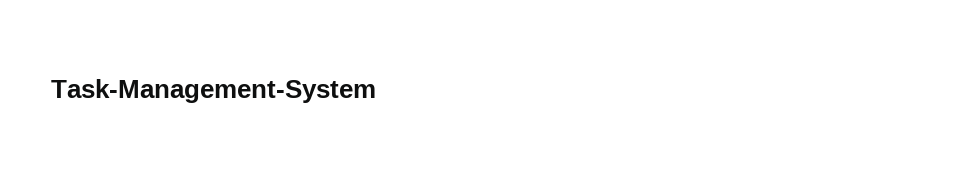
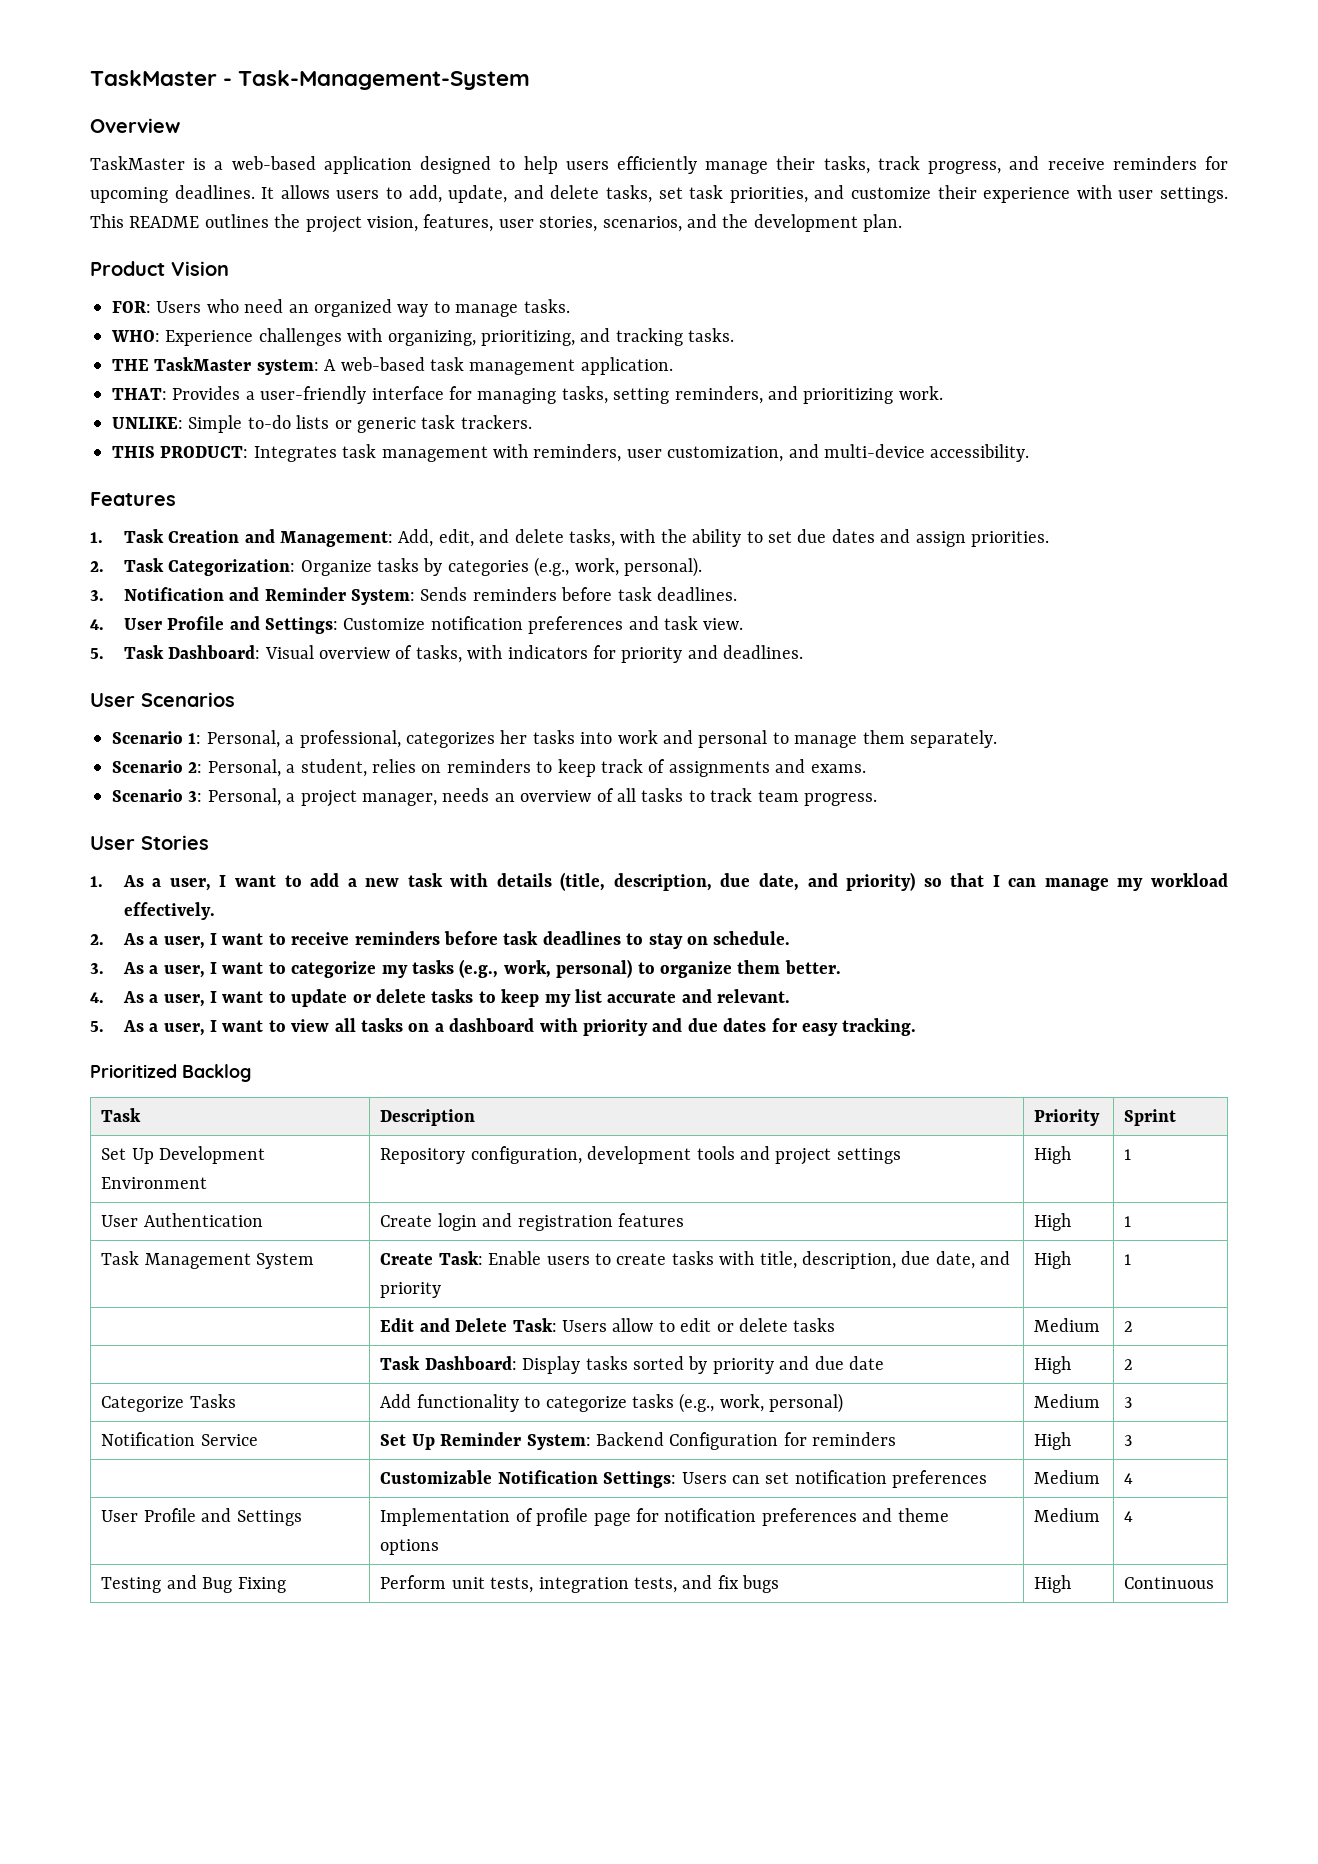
- Task-Management-System
+ TaskMaster - Task-Management-System
+ Overview
+ TaskMaster is a web-based application designed to help users efficiently manage their tasks, track progress, and receive reminders for upcoming deadlines. It allows users to add, update, and delete tasks, set task priorities, and customize their experience with user settings. This README outlines the project vision, features, user stories, scenarios, and the development plan.
+ Product Vision
+ FOR: Users who need an organized way to manage tasks.
+ WHO: Experience challenges with organizing, prioritizing, and tracking tasks.
+ THE TaskMaster system: A web-based task management application.
+ THAT: Provides a user-friendly interface for managing tasks, setting reminders, and prioritizing work.
+ UNLIKE: Simple to-do lists or generic task trackers.
+ THIS PRODUCT: Integrates task management with reminders, user customization, and multi-device accessibility.
+ Features
+ 1. Task Creation and Management: Add, edit, and delete tasks, with the ability to set due dates and assign priorities.
+ 2. Task Categorization: Organize tasks by categories (e.g., work, personal).
+ 3. Notification and Reminder System: Sends reminders before task deadlines.
+ 4. User Profile and Settings: Customize notification preferences and task view.
+ 5. Task Dashboard: Visual overview of tasks, with indicators for priority and deadlines.
+ User Scenarios
+ Scenario 1: Personal, a professional, categorizes her tasks into work and personal to manage them separately.
+ Scenario 2: Personal, a student, relies on reminders to keep track of assignments and exams.
+ Scenario 3: Personal, a project manager, needs an overview of all tasks to track team progress.
+ User Stories
+ 1. As a user, I want to add a new task with details (title, description, due date, and priority) so that I can manage my workload effectively.
+ 2. As a user, I want to receive reminders before task deadlines to stay on schedule.
+ 3. As a user, I want to categorize my tasks (e.g., work, personal) to organize them better.
+ 4. As a user, I want to update or delete tasks to keep my list accurate and relevant.
+ 5. As a user, I want to view all tasks on a dashboard with priority and due dates for easy tracking.
+ Prioritized Backlog
+ Task | Description | Priority | Sprint
+ Set Up Development Environment | Repository configuration, development tools and project settings | High | 1
+ User Authentication | Create login and registration features | High | 1
+ Task Management System | Create Task: Enable users to create tasks with title, description, due date, and priority | High | 1
+ | Edit and Delete Task: Users allow to edit or delete tasks | Medium | 2
+ | Task Dashboard: Display tasks sorted by priority and due date | High | 2
+ Categorize Tasks | Add functionality to categorize tasks (e.g., work, personal) | Medium | 3
+ Notification Service | Set Up Reminder System: Backend Configuration for reminders | High | 3
+ | Customizable Notification Settings: Users can set notification preferences | Medium | 4
+ User Profile and Settings | Implementation of profile page for notification preferences and theme options | Medium | 4
+ Testing and Bug Fixing | Perform unit tests, integration tests, and fix bugs | High | Continuous

